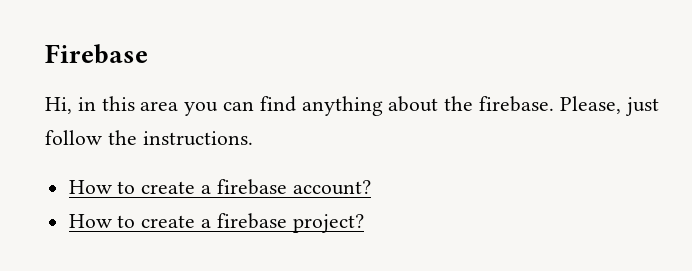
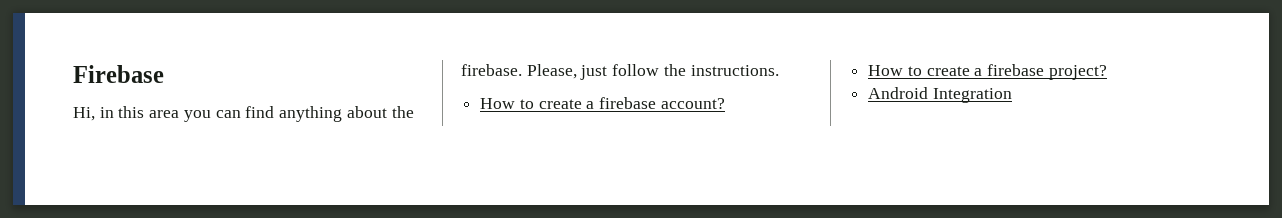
+ Android Integration

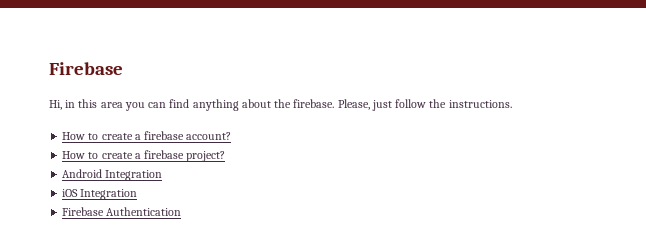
+ iOS Integration
+ Firebase Authentication

